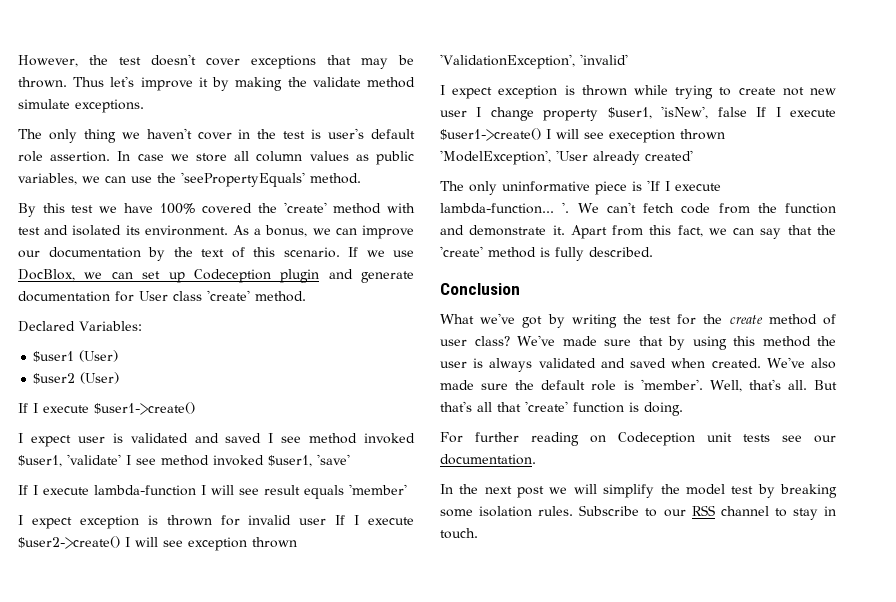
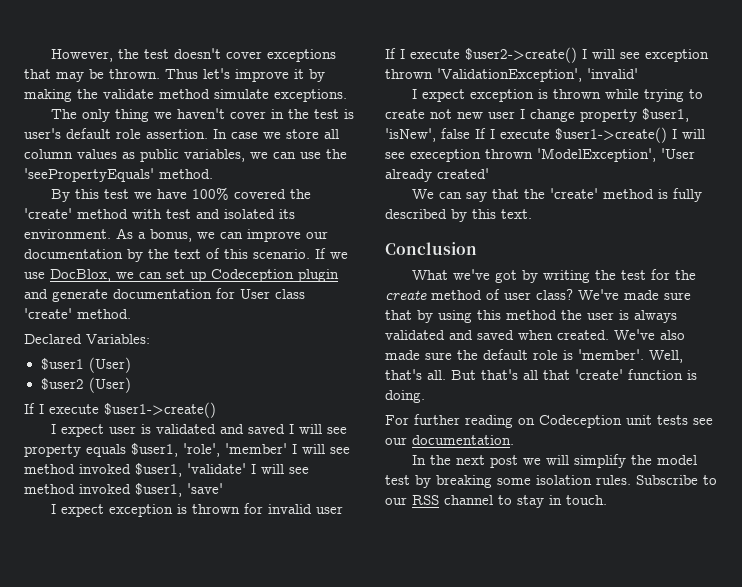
- I expect user is validated and saved I see method invoked $user1, 'validate' I see method invoked $user1, 'save'
+ I expect user is validated and saved I will see property equals $user1, 'role', 'member' I will see method invoked $user1, 'validate' I will see method invoked $user1, 'save'
- If I execute lambda-function I will see result equals 'member'
- The only uninformative piece is 'If I execute lambda-function... '. We can't fetch code from the function and demonstrate it. Apart from this fact, we can say that the 'create' method is fully described.
+ We can say that the 'create' method is fully described by this text.

